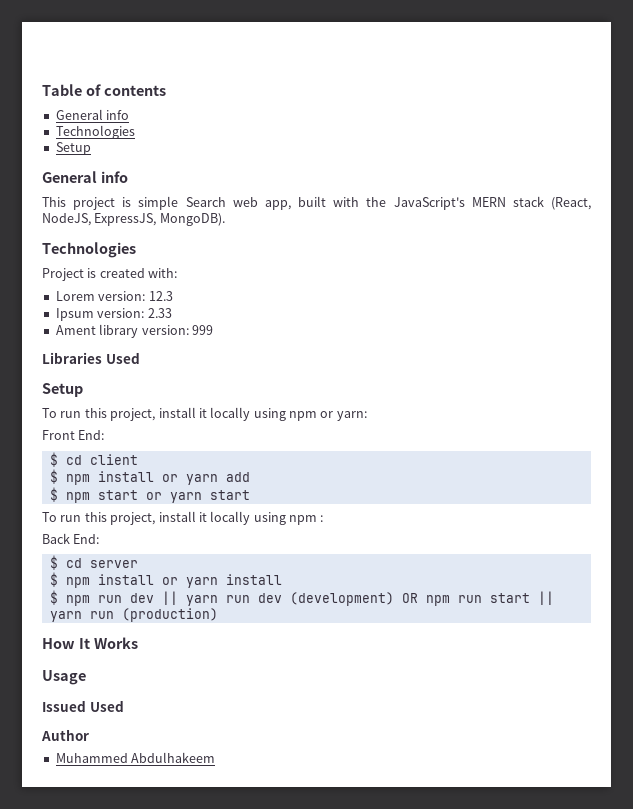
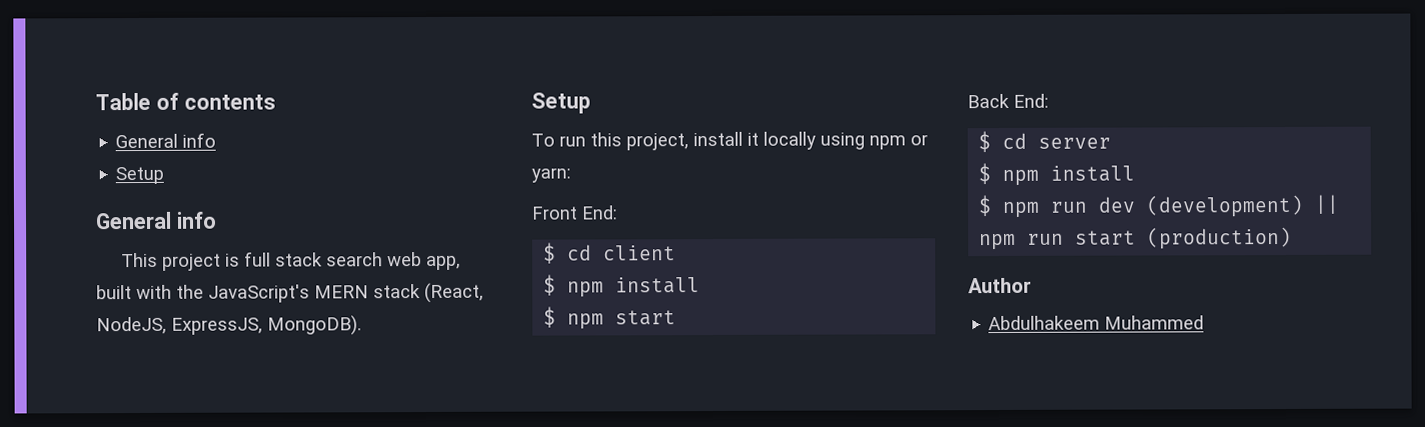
  Table of contents
  General info
- Technologies
- This project is simple Search web app, built with the JavaScript's MERN stack (React, NodeJS, ExpressJS, MongoDB).
- Technologies
- Project is created with:
- Lorem version: 12.3
- Ipsum version: 2.33
- Ament library version: 999
- Libraries Used
+ This project is full stack search web app, built with the JavaScript's MERN stack (React, NodeJS, ExpressJS, MongoDB).
  $ cd client
- $ npm install or yarn add
+ $ npm install
- $ npm start or yarn start
- To run this project, install it locally using npm :
+ $ npm start
  $ cd server
- $ npm install or yarn install
+ $ npm install
- $ npm run dev || yarn run dev (development) OR npm run start || yarn run (production)
- How It Works
- Usage
- Issued Used
+ $ npm run dev (development) || npm run start (production)
- Muhammed Abdulhakeem
+ Abdulhakeem Muhammed

